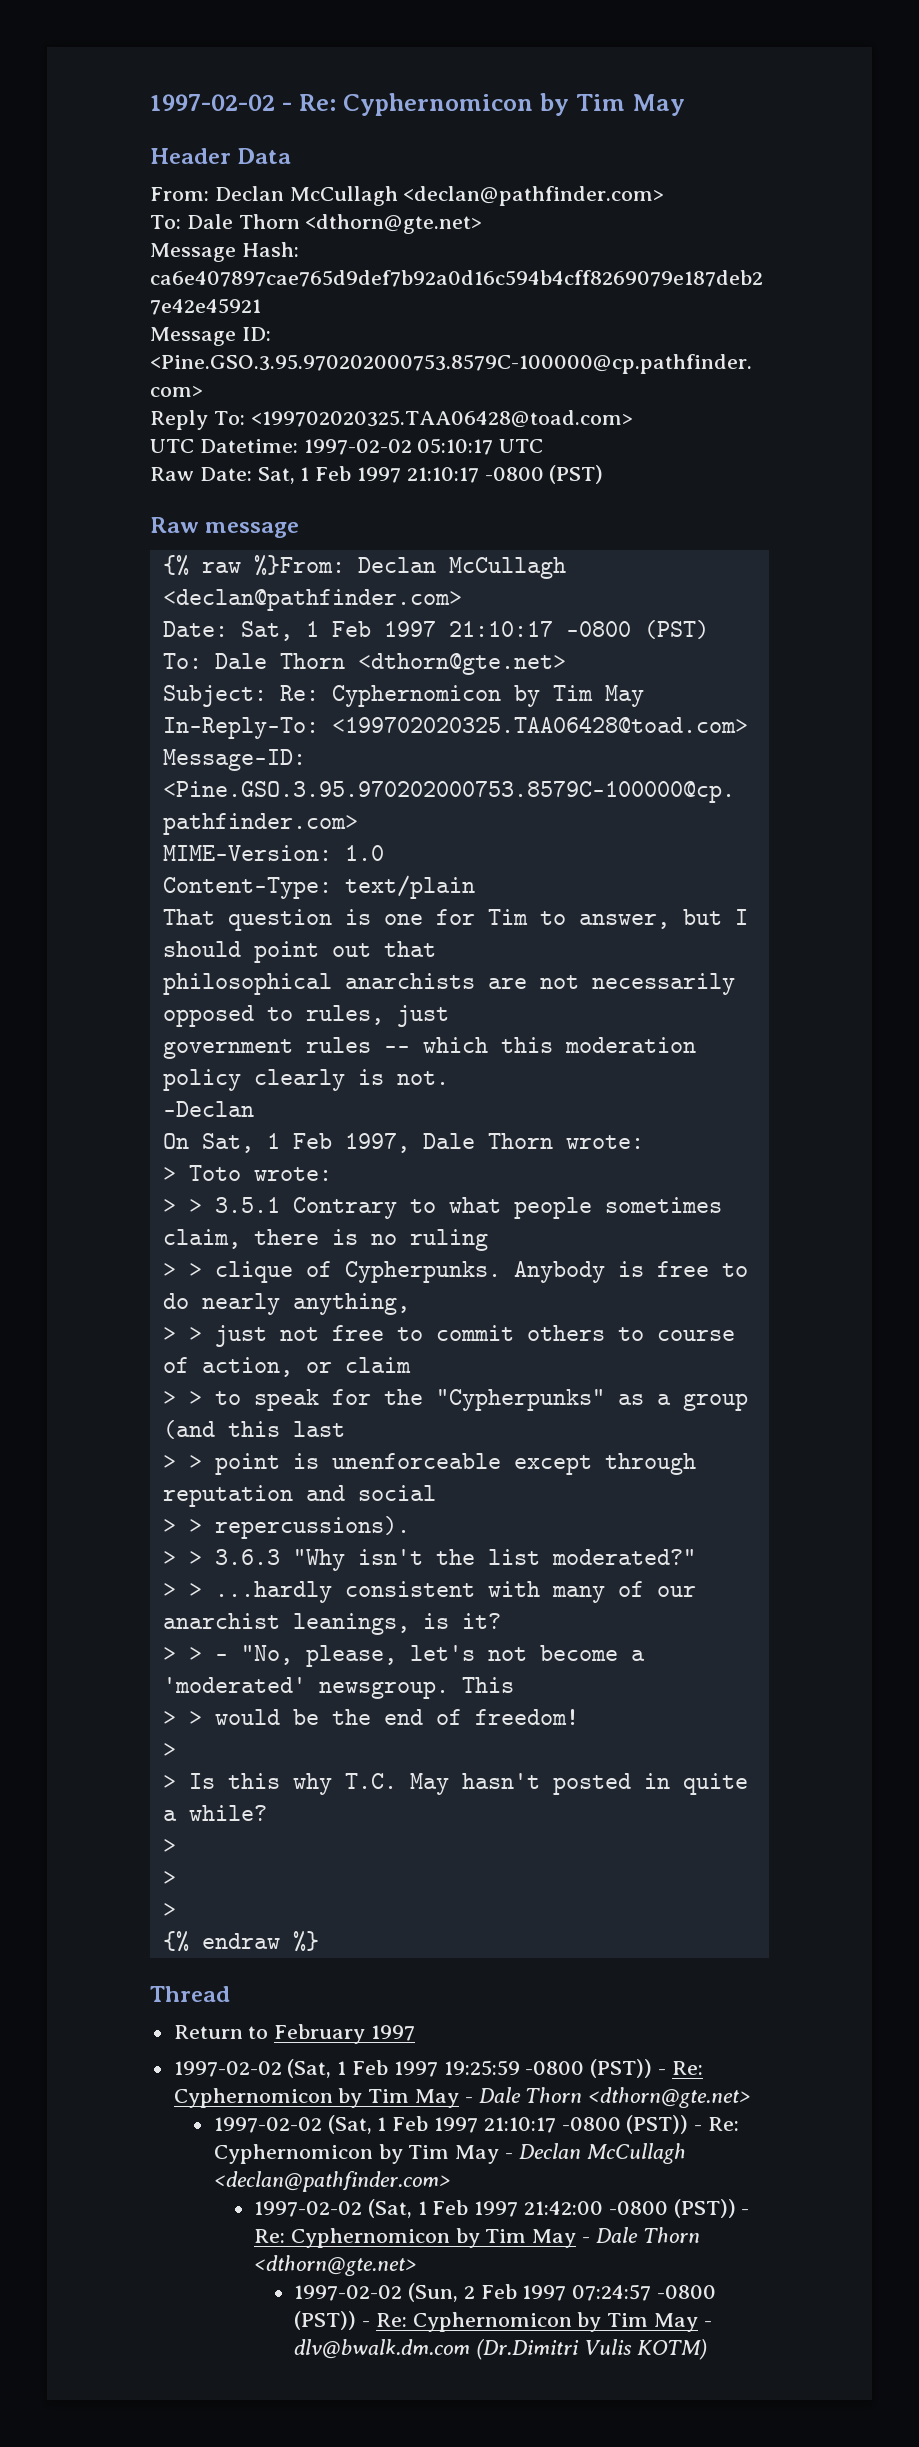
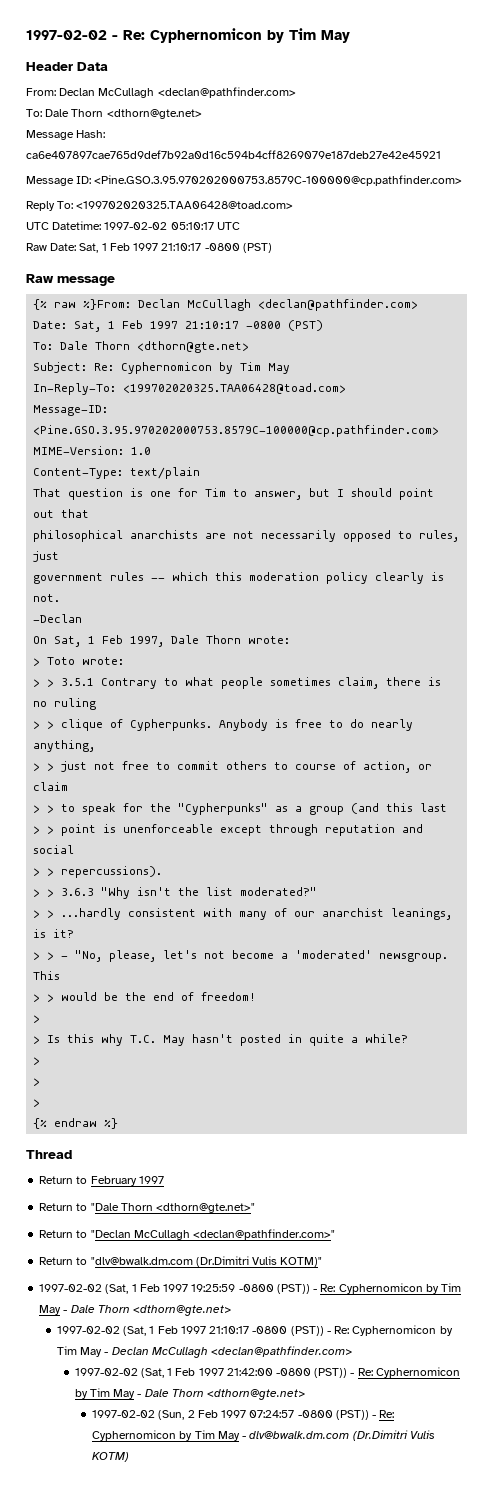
+ Return to "Dale Thorn <dthorn@gte.net>"
+ Return to "Declan McCullagh <declan@pathfinder.com>"
+ Return to "dlv@bwalk.dm.com (Dr.Dimitri Vulis KOTM)"

